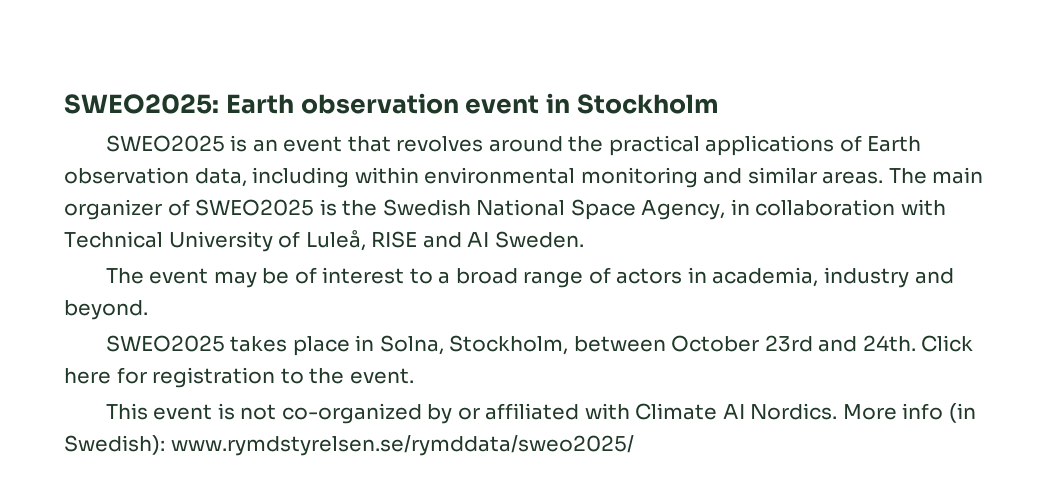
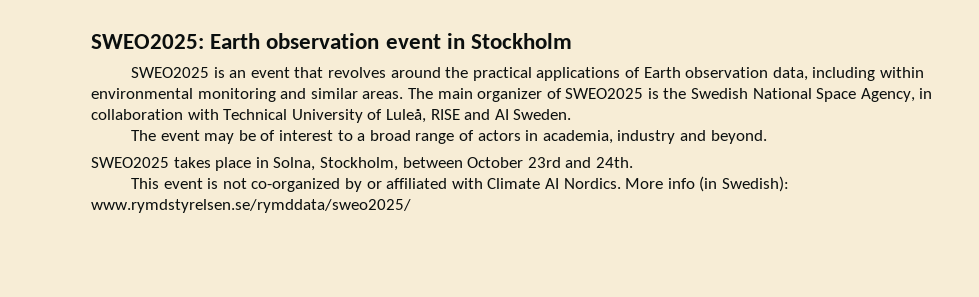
- Click here for registration to the event.

